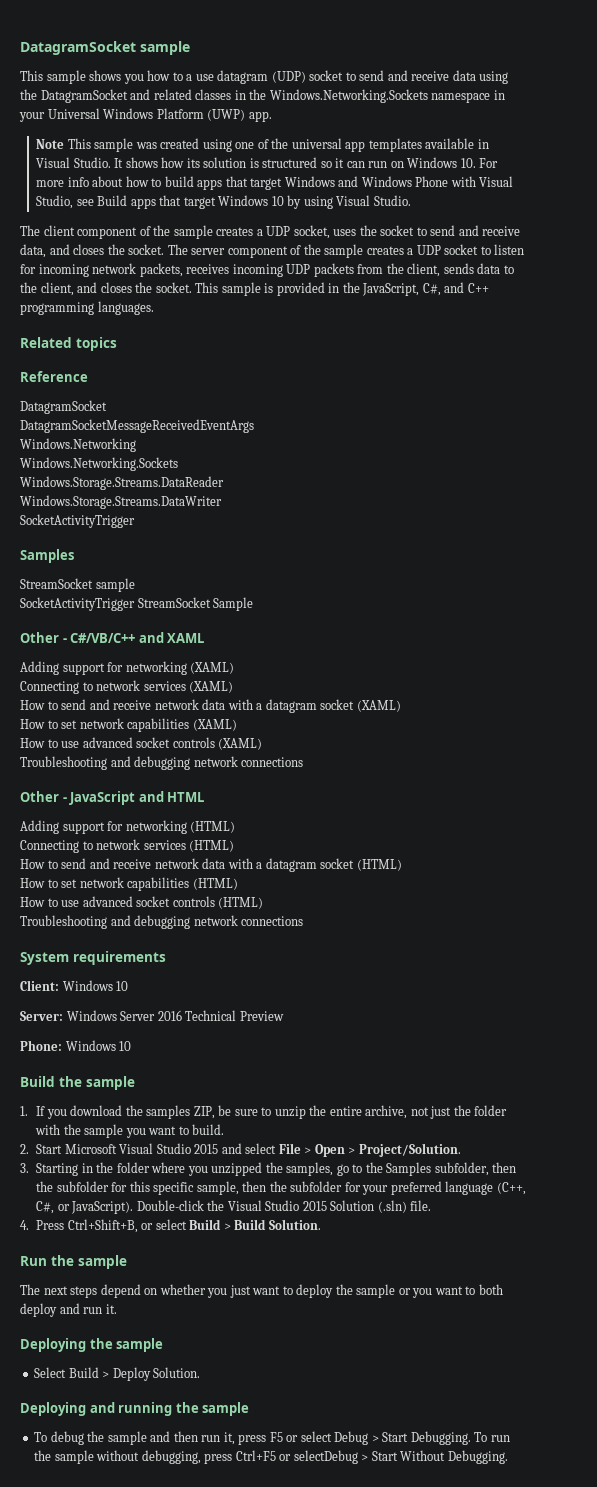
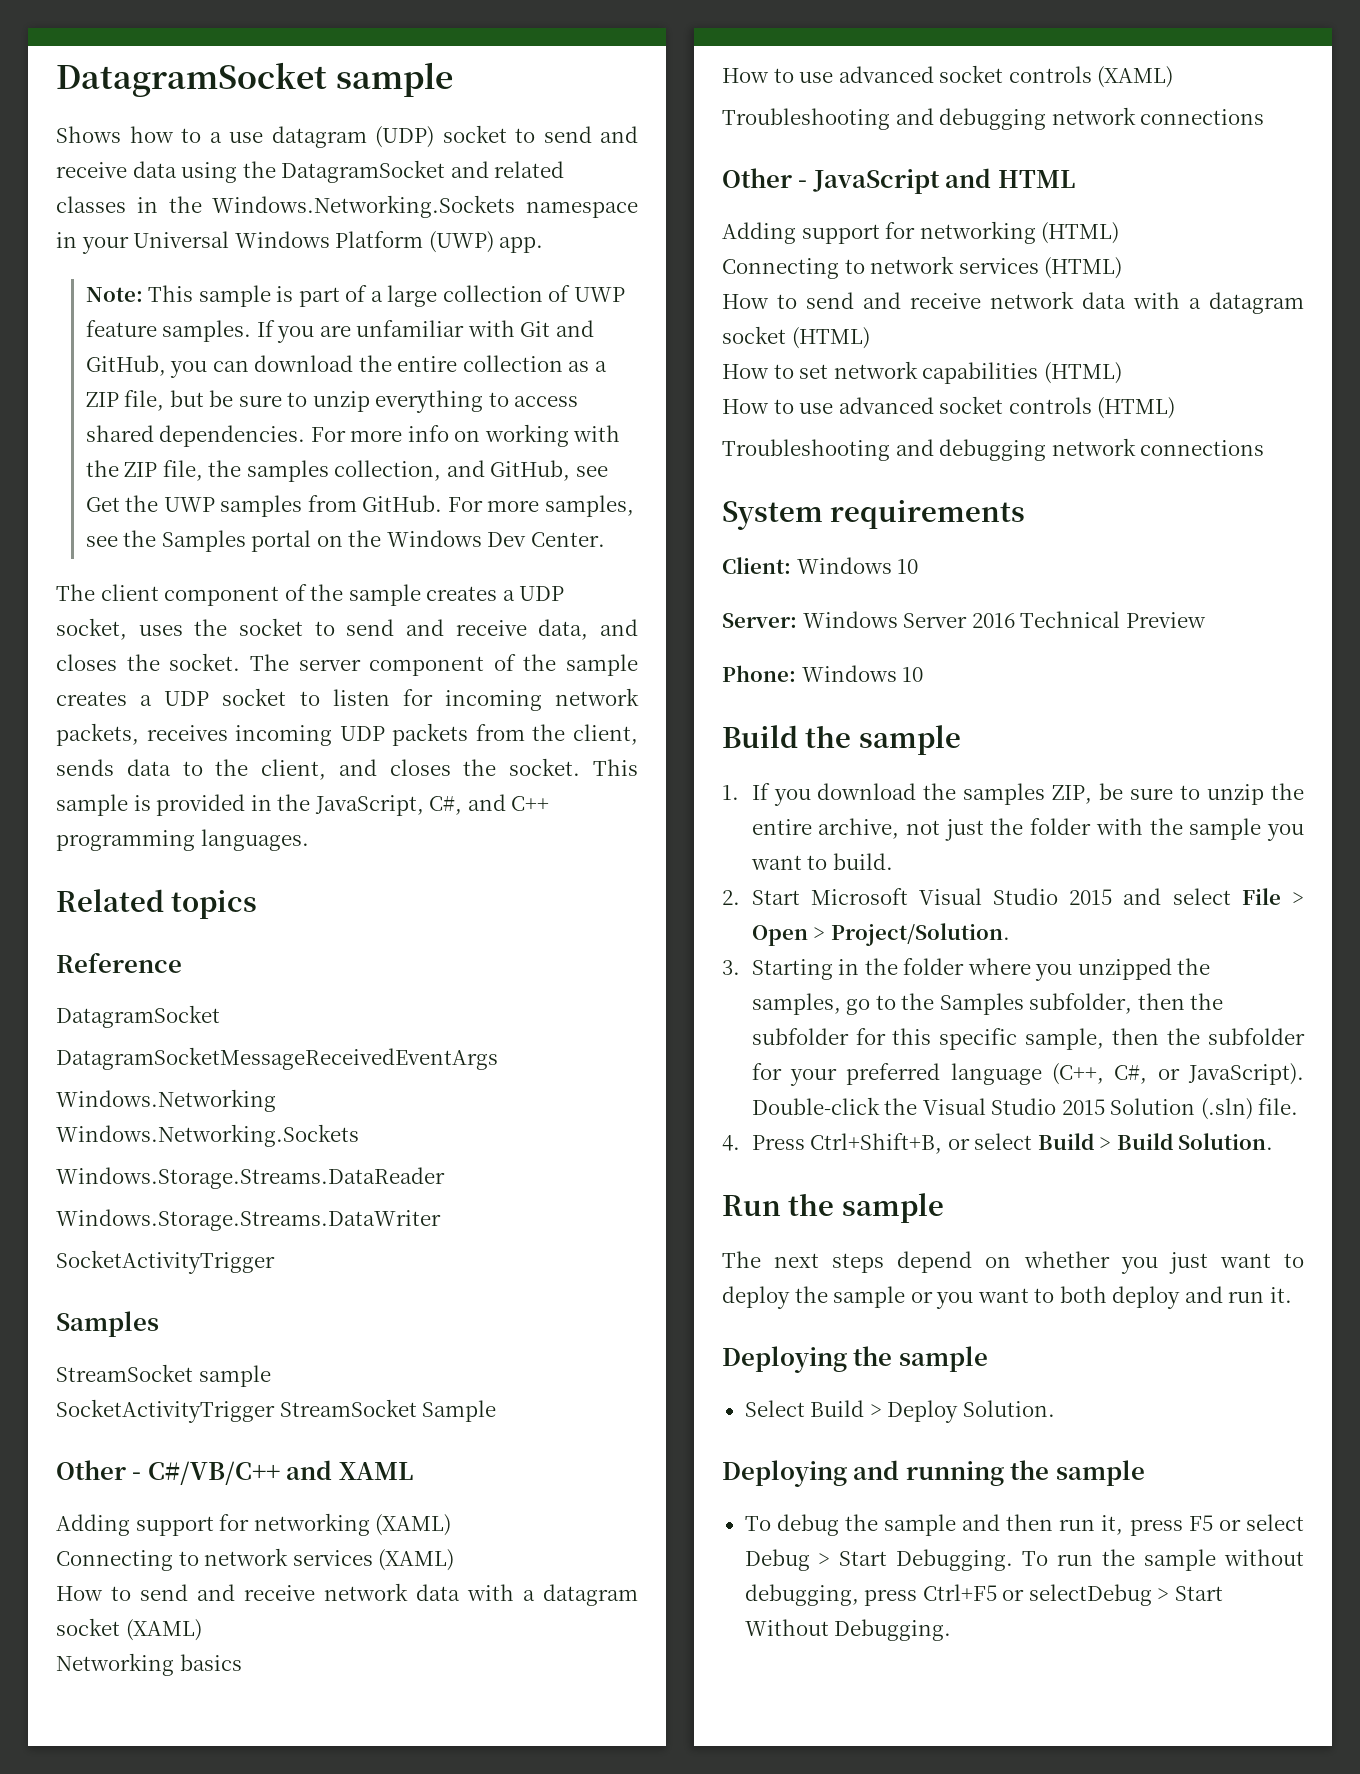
- This sample shows you how to a use datagram (UDP) socket to send and receive data using the DatagramSocket and related classes in the Windows.Networking.Sockets namespace in your Universal Windows Platform (UWP) app.
+ Shows how to a use datagram (UDP) socket to send and receive data using the DatagramSocket and related classes in the Windows.Networking.Sockets namespace in your Universal Windows Platform (UWP) app.
- Note This sample was created using one of the universal app templates available in Visual Studio. It shows how its solution is structured so it can run on Windows 10. For more info about how to build apps that target Windows and Windows Phone with Visual Studio, see Build apps that target Windows 10 by using Visual Studio.
+ Note: This sample is part of a large collection of UWP feature samples. If you are unfamiliar with Git and GitHub, you can download the entire collection as a ZIP file, but be sure to unzip everything to access shared dependencies. For more info on working with the ZIP file, the samples collection, and GitHub, see Get the UWP samples from GitHub. For more samples, see the Samples portal on the Windows Dev Center.
- How to set network capabilities (XAML)
+ Networking basics

